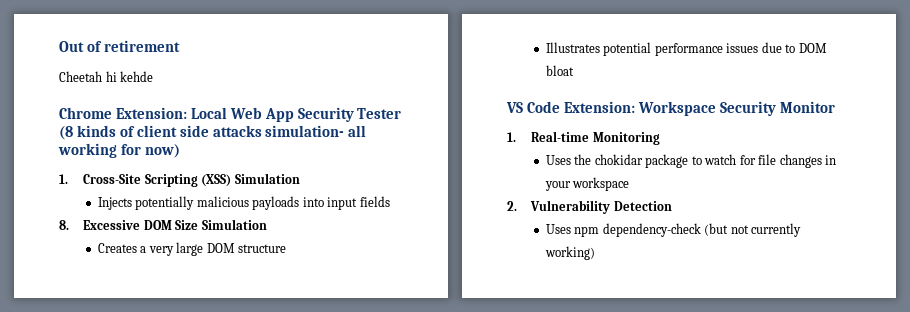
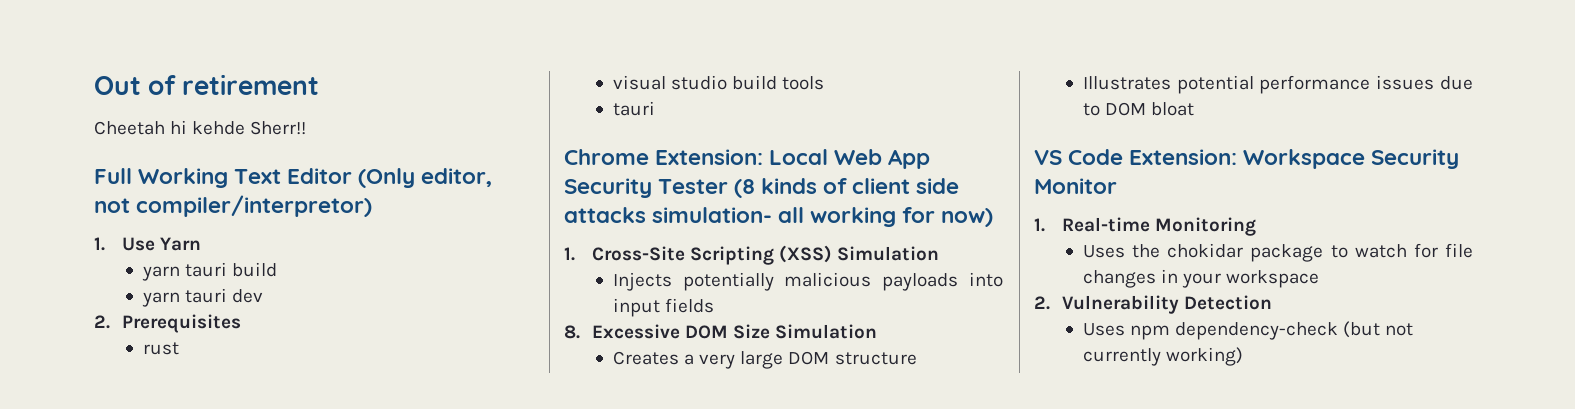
- Cheetah hi kehde
+ Cheetah hi kehde Sherr!!
+ Full Working Text Editor (Only editor, not compiler/interpretor)
+ 1. Use Yarn
+ yarn tauri build
+ yarn tauri dev
+ 2. Prerequisites
+ rust
+ visual studio build tools
+ tauri

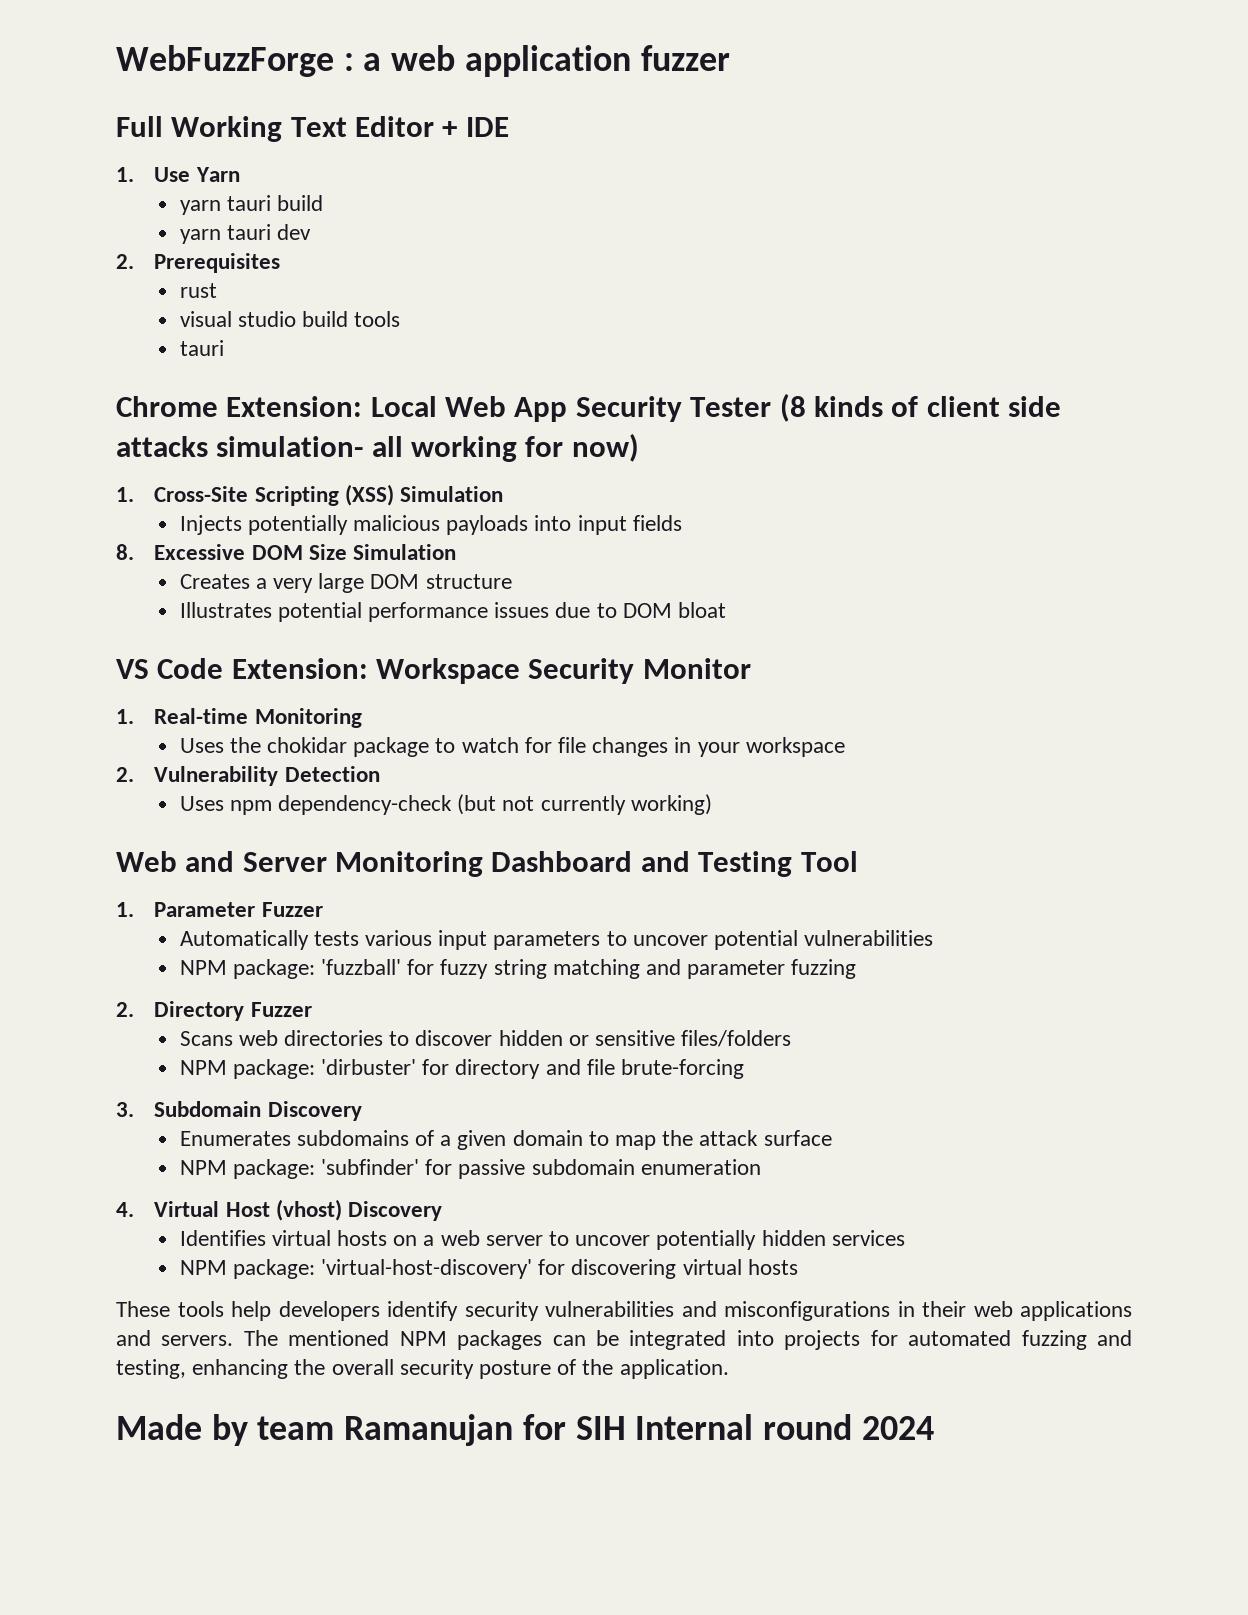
- Out of retirement
- Cheetah hi kehde Sherr!!
+ WebFuzzForge : a web application fuzzer
- Full Working Text Editor (Only editor, not compiler/interpretor)
+ Full Working Text Editor + IDE
+ Web and Server Monitoring Dashboard and Testing Tool
+ 1. Parameter Fuzzer
+ Automatically tests various input parameters to uncover potential vulnerabilities
+ NPM package: 'fuzzball' for fuzzy string matching and parameter fuzzing
+ 2. Directory Fuzzer
+ Scans web directories to discover hidden or sensitive files/folders
+ NPM package: 'dirbuster' for directory and file brute-forcing
+ 3. Subdomain Discovery
+ Enumerates subdomains of a given domain to map the attack surface
+ NPM package: 'subfinder' for passive subdomain enumeration
+ 4. Virtual Host (vhost) Discovery
+ Identifies virtual hosts on a web server to uncover potentially hidden services
+ NPM package: 'virtual-host-discovery' for discovering virtual hosts
+ These tools help developers identify security vulnerabilities and misconfigurations in their web applications and servers. The mentioned NPM packages can be integrated into projects for automated fuzzing and testing, enhancing the overall security posture of the application.
+ Made by team Ramanujan for SIH Internal round 2024

